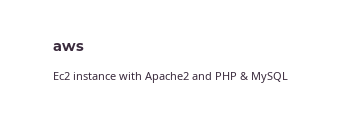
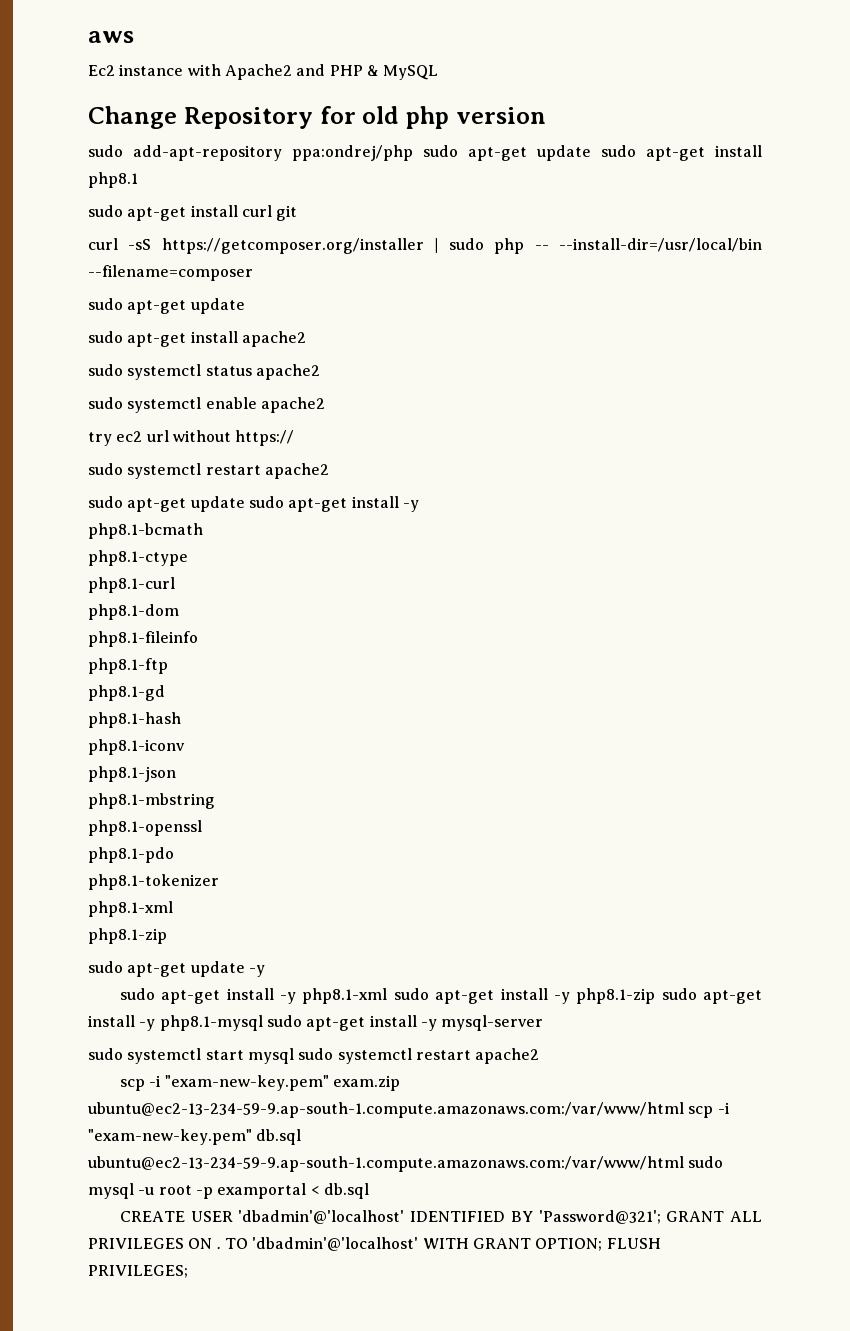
+ Change Repository for old php version
+ sudo add-apt-repository ppa:ondrej/php sudo apt-get update sudo apt-get install php8.1
+ sudo apt-get install curl git
+ curl -sS https://getcomposer.org/installer | sudo php -- --install-dir=/usr/local/bin --filename=composer
+ sudo apt-get update
+ sudo apt-get install apache2
+ sudo systemctl status apache2
+ sudo systemctl enable apache2
+ try ec2 url without https://
+ sudo systemctl restart apache2
+ sudo apt-get update sudo apt-get install -y
+ php8.1-bcmath
+ php8.1-ctype
+ php8.1-curl
+ php8.1-dom
+ php8.1-fileinfo
+ php8.1-ftp
+ php8.1-gd
+ php8.1-hash
+ php8.1-iconv
+ php8.1-json
+ php8.1-mbstring
+ php8.1-openssl
+ php8.1-pdo
+ php8.1-tokenizer
+ php8.1-xml
+ php8.1-zip
+ sudo apt-get update -y
+ sudo apt-get install -y php8.1-xml sudo apt-get install -y php8.1-zip sudo apt-get install -y php8.1-mysql sudo apt-get install -y mysql-server
+ sudo systemctl start mysql sudo systemctl restart apache2
+ scp -i "exam-new-key.pem" exam.zip ubuntu@ec2-13-234-59-9.ap-south-1.compute.amazonaws.com:/var/www/html scp -i "exam-new-key.pem" db.sql ubuntu@ec2-13-234-59-9.ap-south-1.compute.amazonaws.com:/var/www/html sudo mysql -u root -p examportal < db.sql
+ CREATE USER 'dbadmin'@'localhost' IDENTIFIED BY 'Password@321'; GRANT ALL PRIVILEGES ON . TO 'dbadmin'@'localhost' WITH GRANT OPTION; FLUSH PRIVILEGES;

